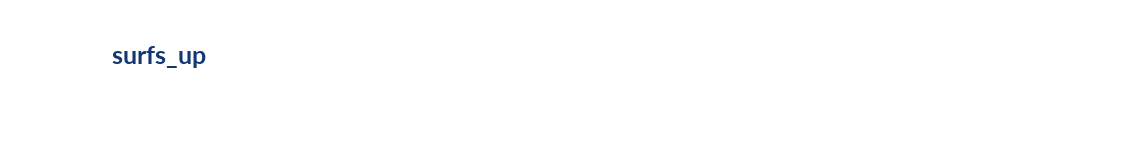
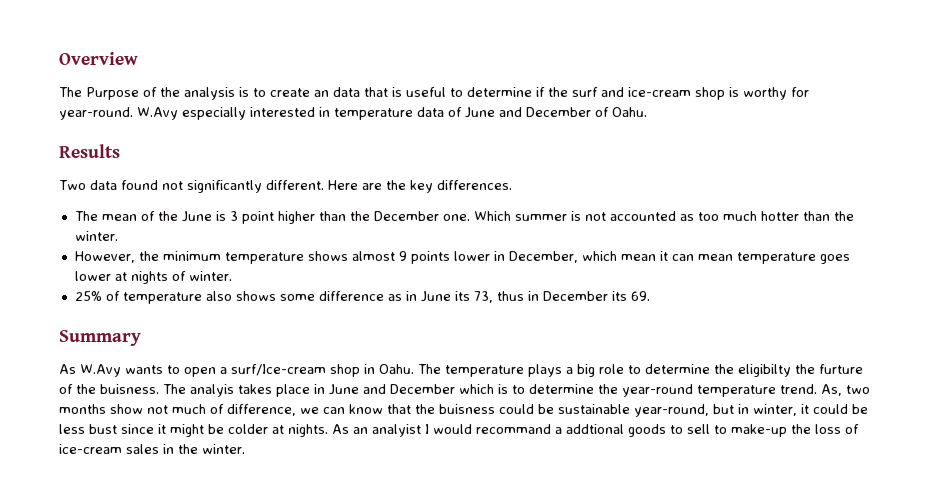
- surfs_up
+ Overview
+ The Purpose of the analysis is to create an data that is useful to determine if the surf and ice-cream shop is worthy for year-round. W.Avy especially interested in temperature data of June and December of Oahu.
+ Results
+ Two data found not significantly different. Here are the key differences.
+ The mean of the June is 3 point higher than the December one. Which summer is not accounted as too much hotter than the winter.
+ However, the minimum temperature shows almost 9 points lower in December, which mean it can mean temperature goes lower at nights of winter.
+ 25% of temperature also shows some difference as in June its 73, thus in December its 69.
+ Summary
+ As W.Avy wants to open a surf/Ice-cream shop in Oahu. The temperature plays a big role to determine the eligibilty the furture of the buisness. The analyis takes place in June and December which is to determine the year-round temperature trend. As, two months show not much of difference, we can know that the buisness could be sustainable year-round, but in winter, it could be less bust since it might be colder at nights. As an analyist I would recommand a addtional goods to sell to make-up the loss of ice-cream sales in the winter.

